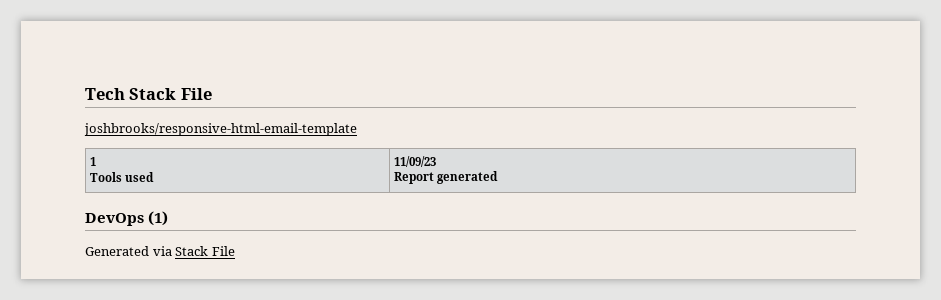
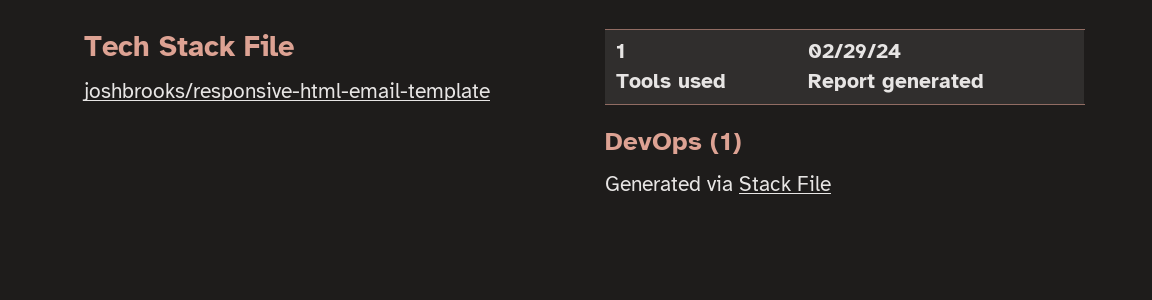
  joshbrooks/responsive-html-email-template
  1
- Tools used | 11/09/23
+ Tools used | 02/29/24

